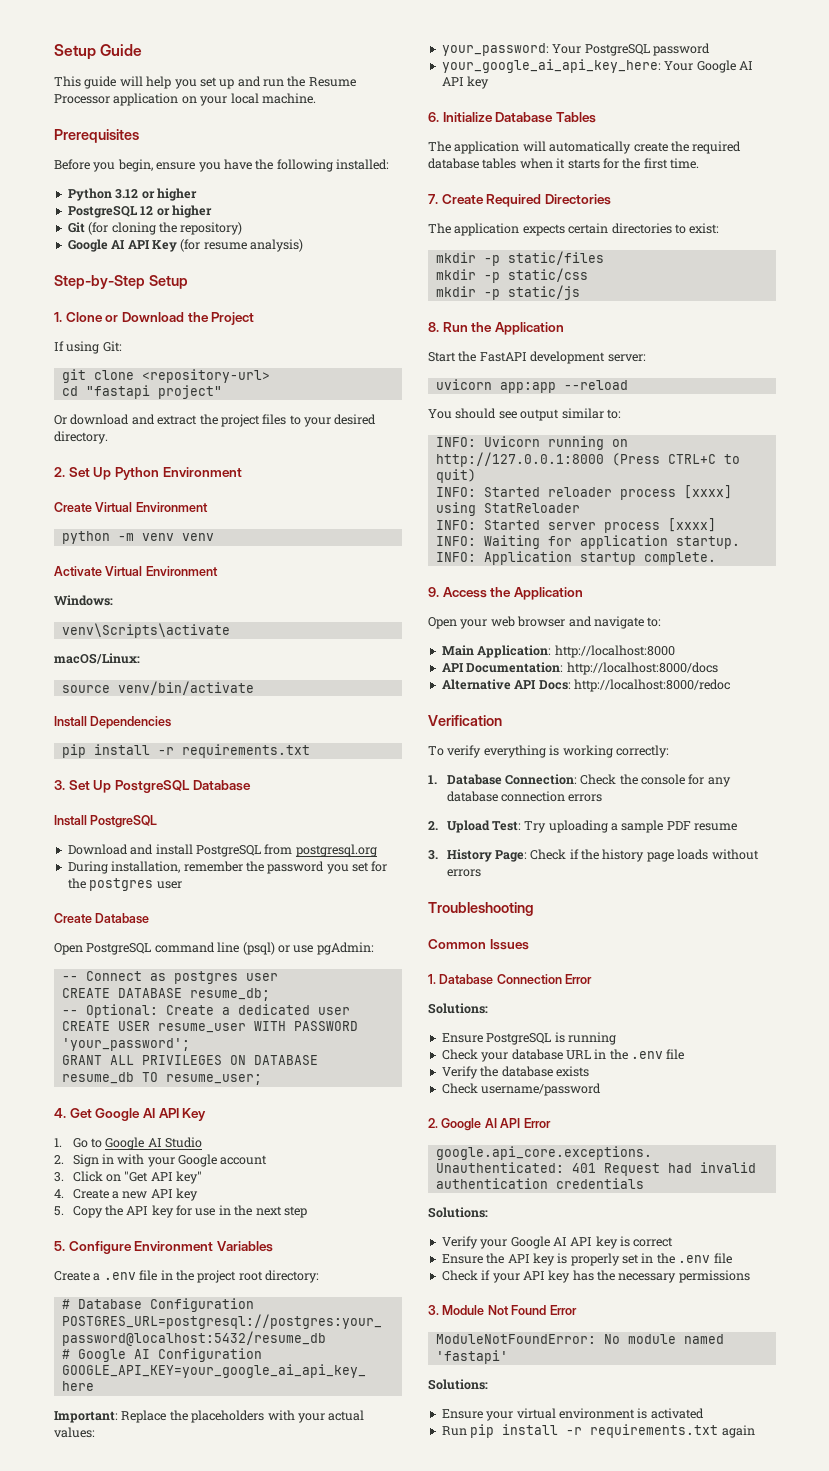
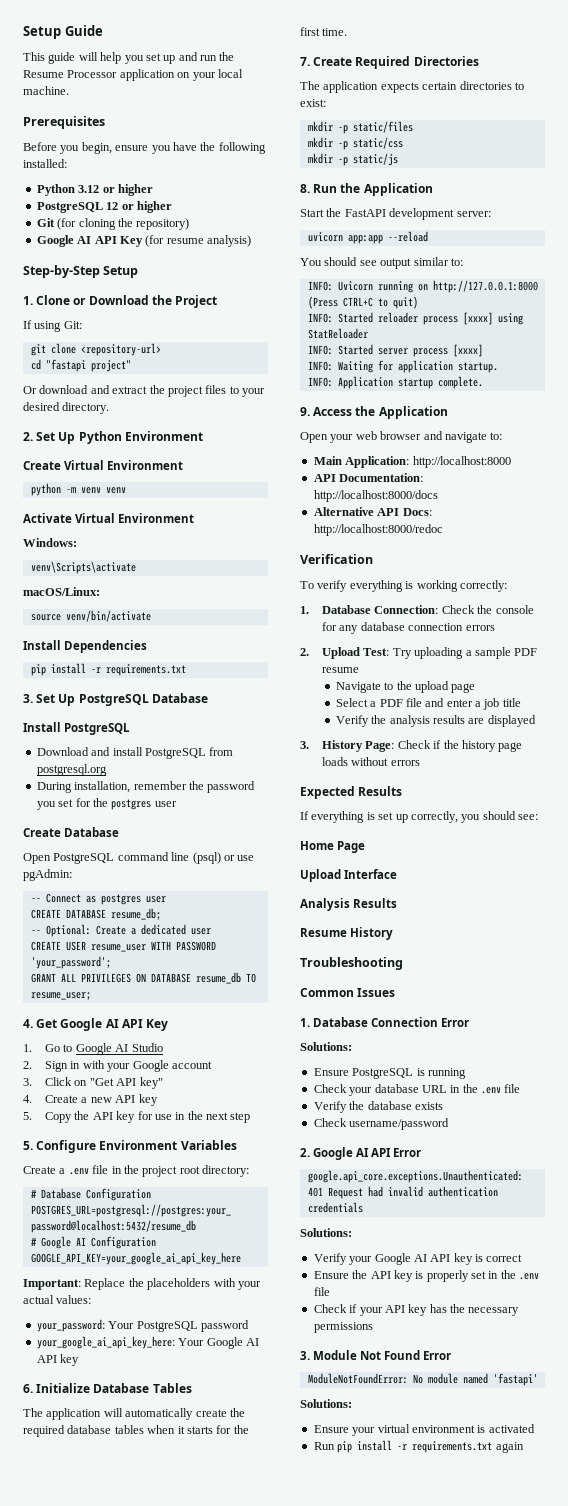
+ Navigate to the upload page
+ Select a PDF file and enter a job title
+ Verify the analysis results are displayed
+ Expected Results
+ If everything is set up correctly, you should see:
+ Home Page
+ Upload Interface
+ Analysis Results
+ Resume History

